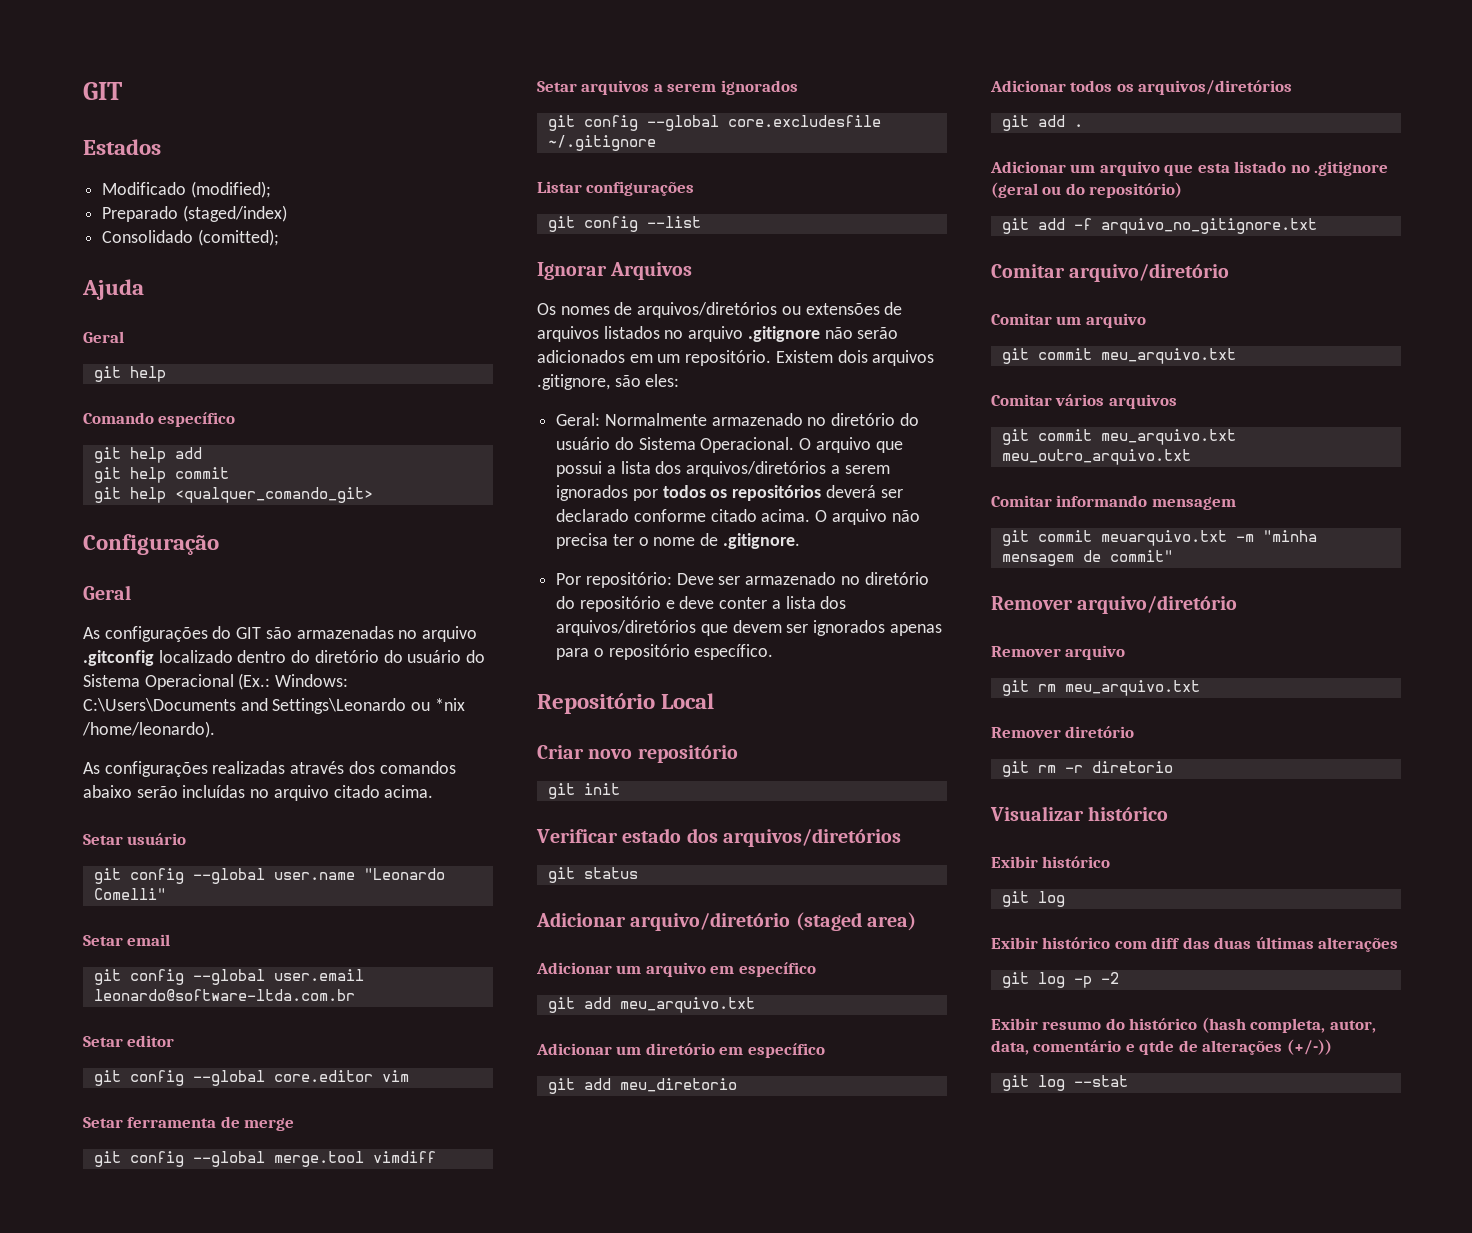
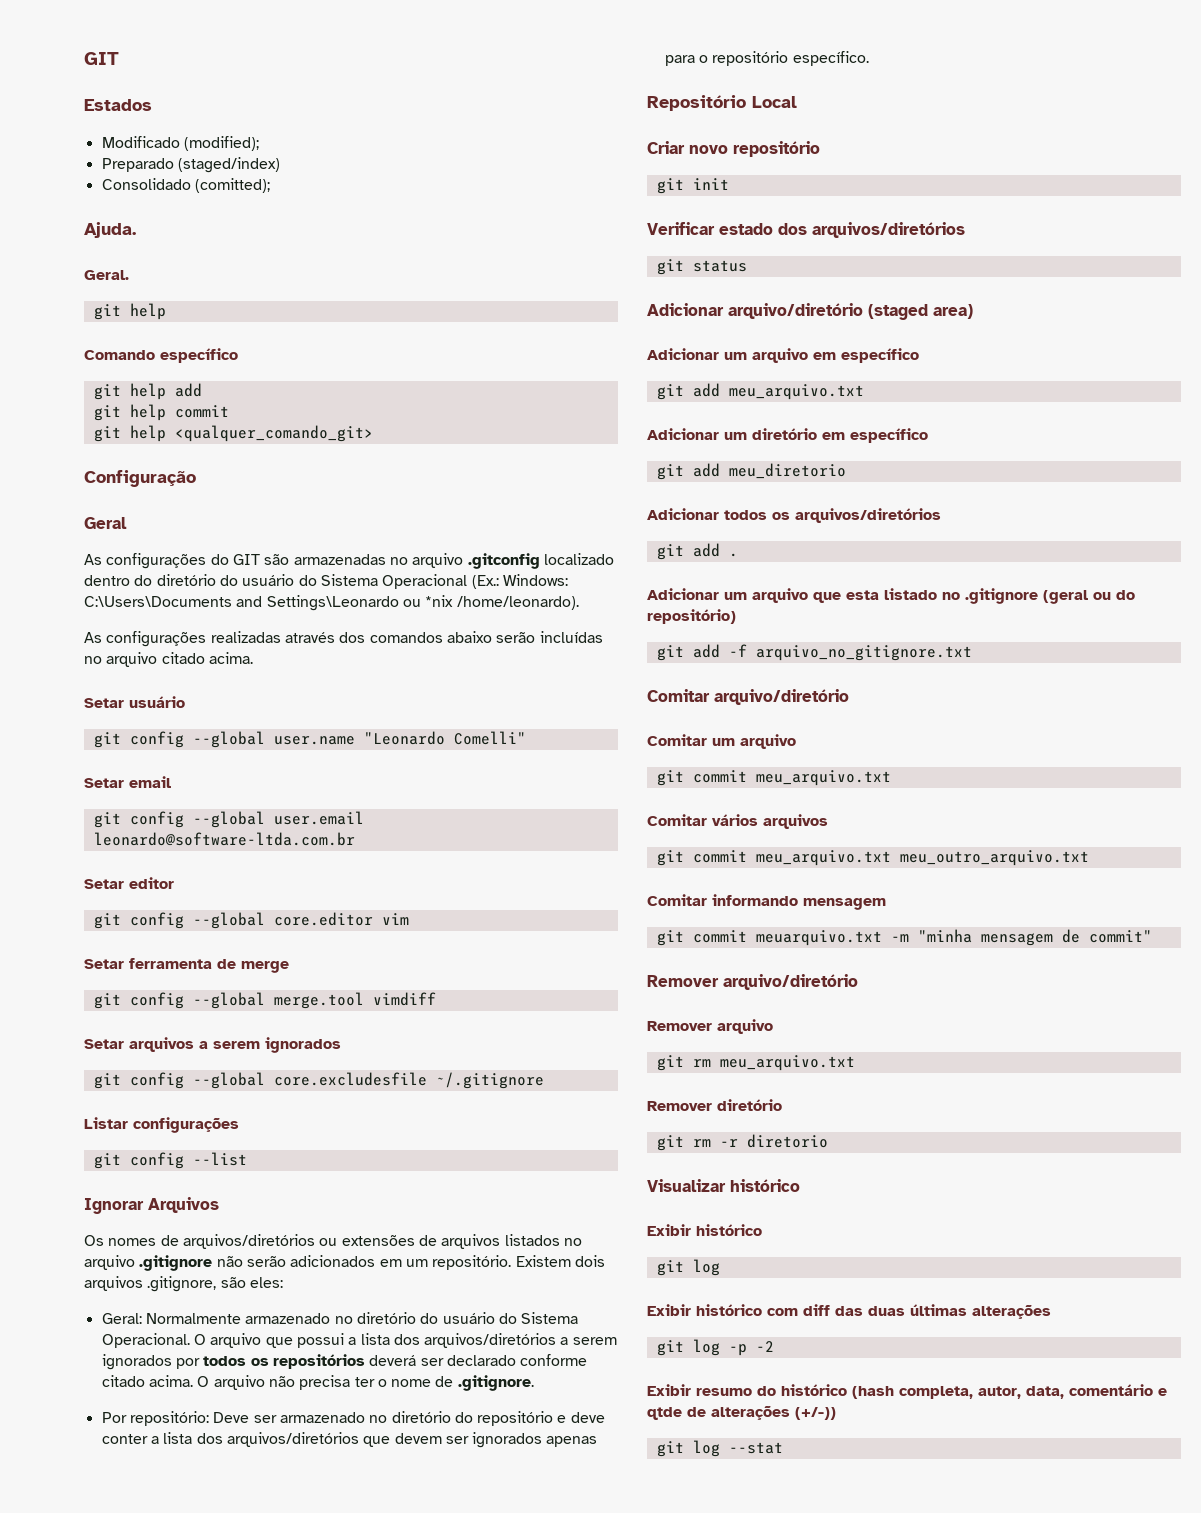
- Ajuda
- Geral
+ Ajuda.
+ Geral.

